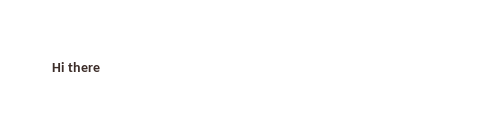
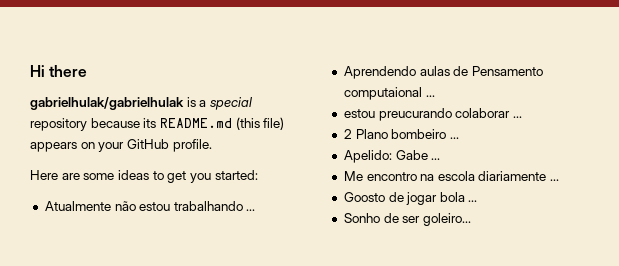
+ gabrielhulak/gabrielhulak is a special repository because its README.md (this file) appears on your GitHub profile.
+ Here are some ideas to get you started:
+ Atualmente não estou trabalhando ...
+ Aprendendo aulas de Pensamento computaional ...
+ estou preucurando colaborar ...
+ 2 Plano bombeiro ...
+ Apelido: Gabe ...
+ Me encontro na escola diariamente ...
+ Goosto de jogar bola ...
+ Sonho de ser goleiro...

